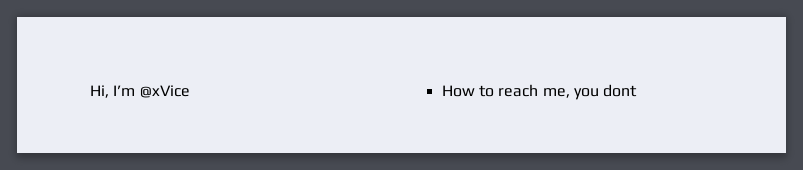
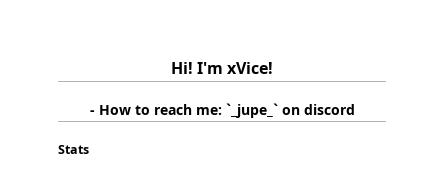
- Hi, I’m @xVice
- How to reach me, you dont
+ Hi! I'm xVice!
+ - How to reach me: `_jupe_` on discord
+ Stats

